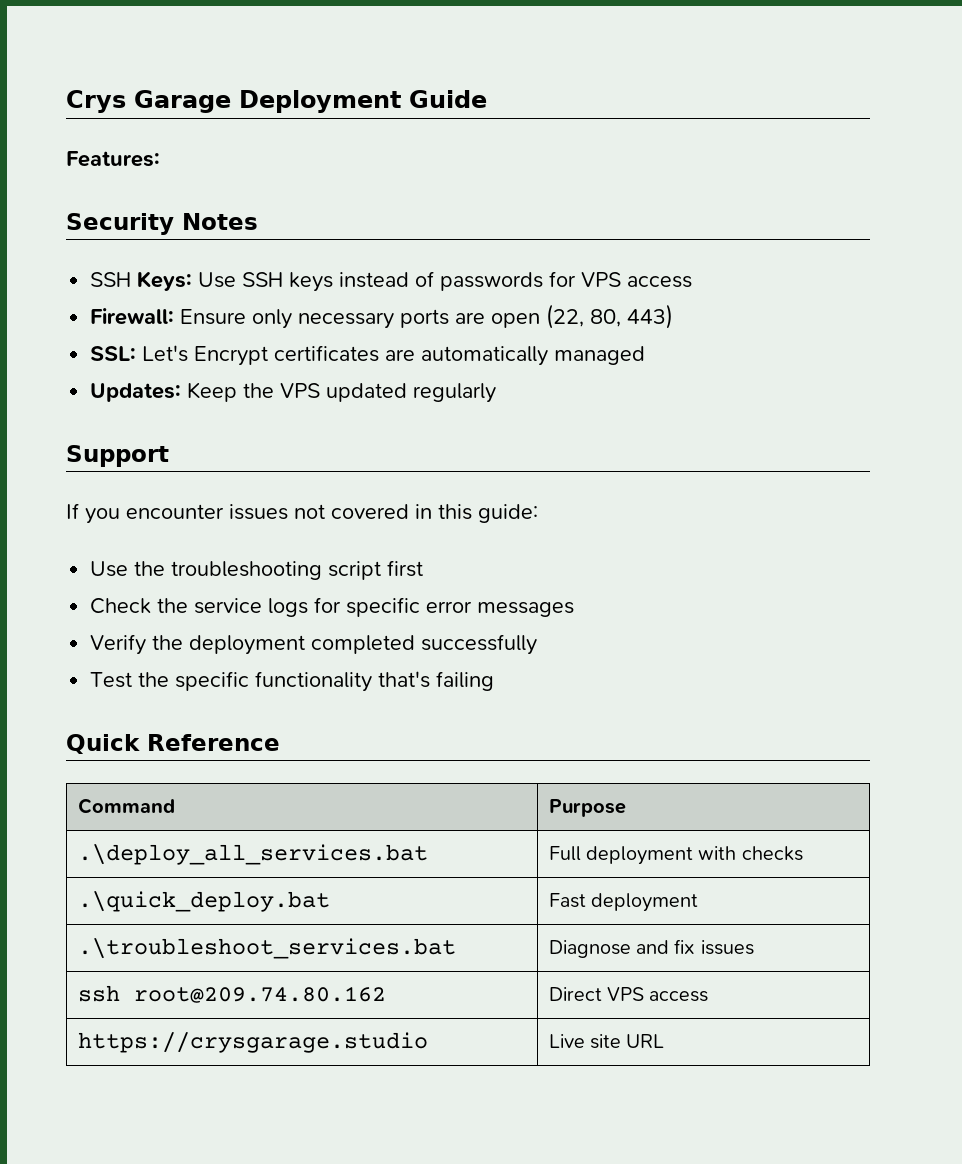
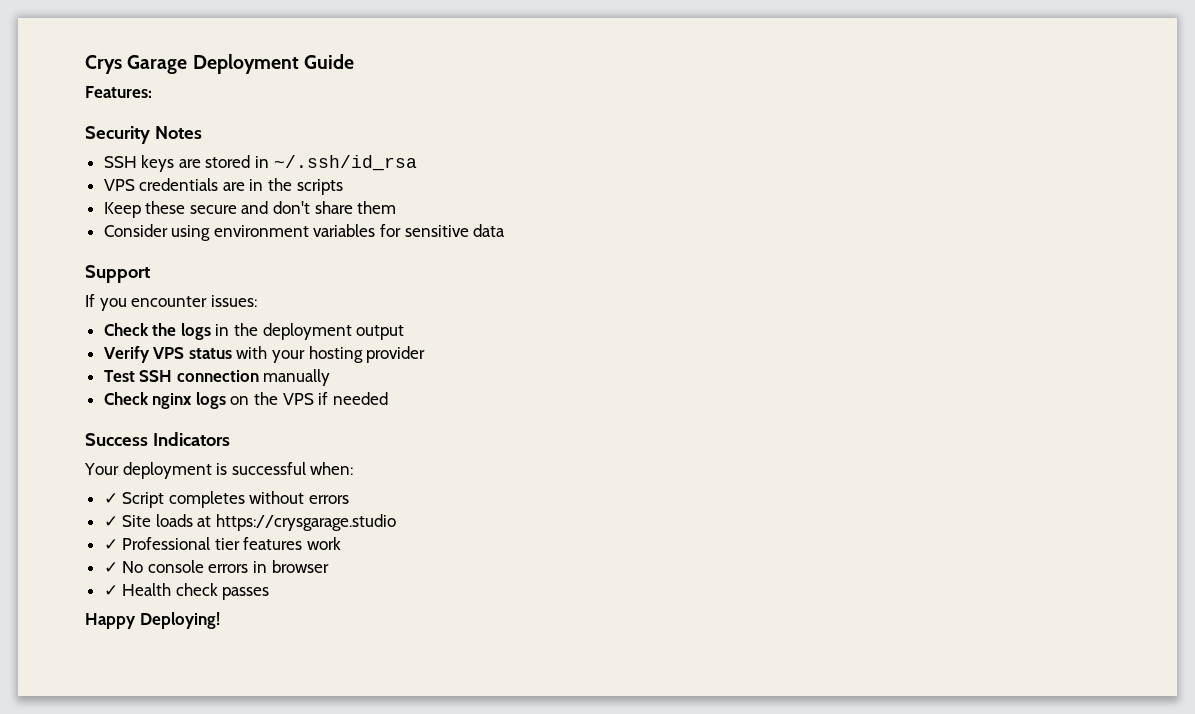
- SSH Keys: Use SSH keys instead of passwords for VPS access
- Firewall: Ensure only necessary ports are open (22, 80, 443)
- SSL: Let's Encrypt certificates are automatically managed
- Updates: Keep the VPS updated regularly
+ SSH keys are stored in ~/.ssh/id_rsa
+ VPS credentials are in the scripts
+ Keep these secure and don't share them
+ Consider using environment variables for sensitive data
  Support
- If you encounter issues not covered in this guide:
- Use the troubleshooting script first
- Check the service logs for specific error messages
- Verify the deployment completed successfully
- Test the specific functionality that's failing
- Quick Reference
- Command | Purpose
- .\deploy_all_services.bat | Full deployment with checks
- .\quick_deploy.bat | Fast deployment
- .\troubleshoot_services.bat | Diagnose and fix issues
- ssh root@209.74.80.162 | Direct VPS access
- https://crysgarage.studio | Live site URL
+ If you encounter issues:
+ Check the logs in the deployment output
+ Verify VPS status with your hosting provider
+ Test SSH connection manually
+ Check nginx logs on the VPS if needed
+ Success Indicators
+ Your deployment is successful when:
+ ✓ Script completes without errors
+ ✓ Site loads at https://crysgarage.studio
+ ✓ Professional tier features work
+ ✓ No console errors in browser
+ ✓ Health check passes
+ Happy Deploying!

